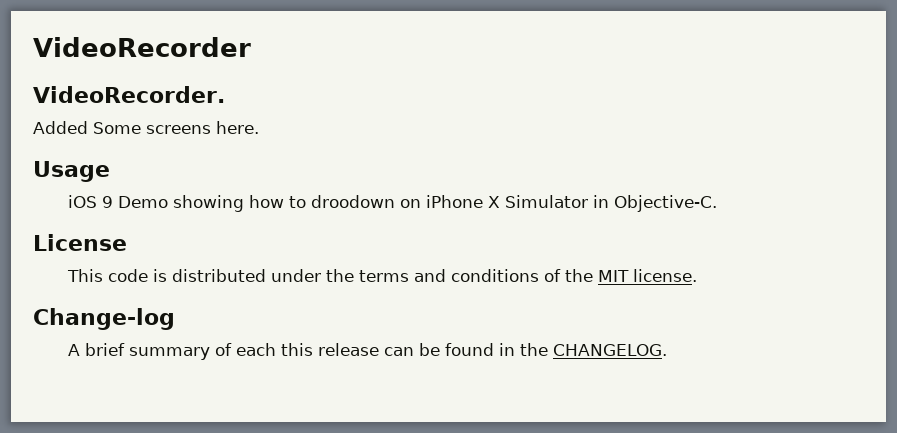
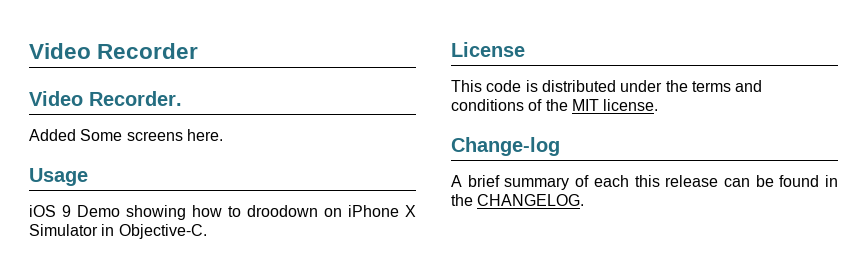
- VideoRecorder
- VideoRecorder.
+ Video Recorder
+ Video Recorder.

